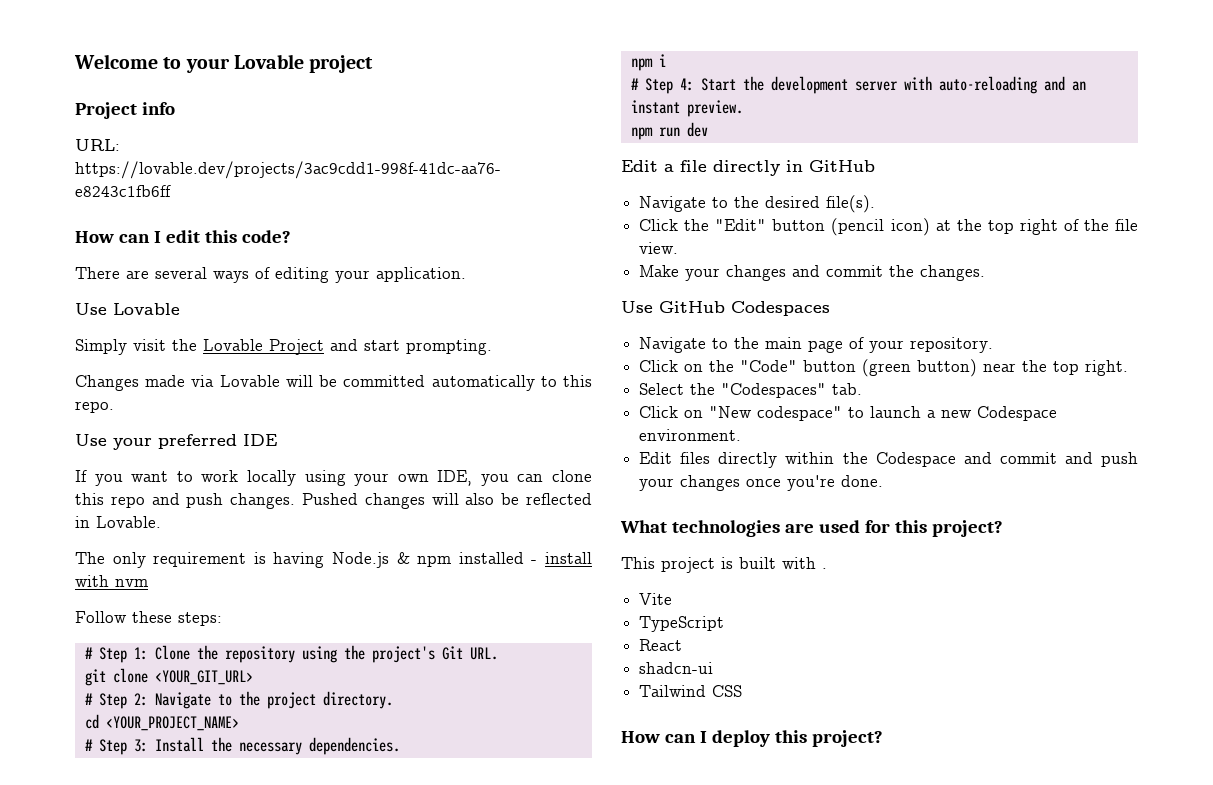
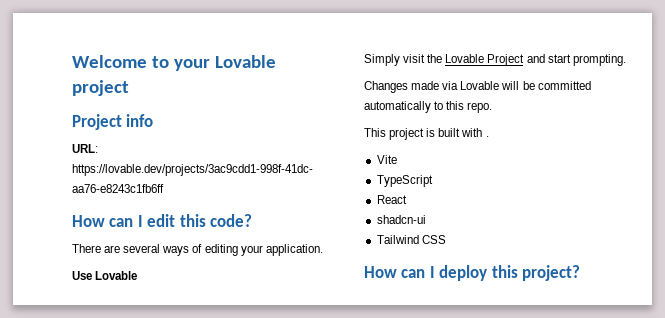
- Use your preferred IDE
- If you want to work locally using your own IDE, you can clone this repo and push changes. Pushed changes will also be reflected in Lovable.
- The only requirement is having Node.js & npm installed - install with nvm
- Follow these steps:
- # Step 1: Clone the repository using the project's Git URL.
- git clone <YOUR_GIT_URL>
- # Step 2: Navigate to the project directory.
- cd <YOUR_PROJECT_NAME>
- # Step 3: Install the necessary dependencies.
- npm i
- # Step 4: Start the development server with auto-reloading and an instant preview.
- npm run dev
- Edit a file directly in GitHub
- Navigate to the desired file(s).
- Click the "Edit" button (pencil icon) at the top right of the file view.
- Make your changes and commit the changes.
- Use GitHub Codespaces
- Navigate to the main page of your repository.
- Click on the "Code" button (green button) near the top right.
- Select the "Codespaces" tab.
- Click on "New codespace" to launch a new Codespace environment.
- Edit files directly within the Codespace and commit and push your changes once you're done.
- What technologies are used for this project?

